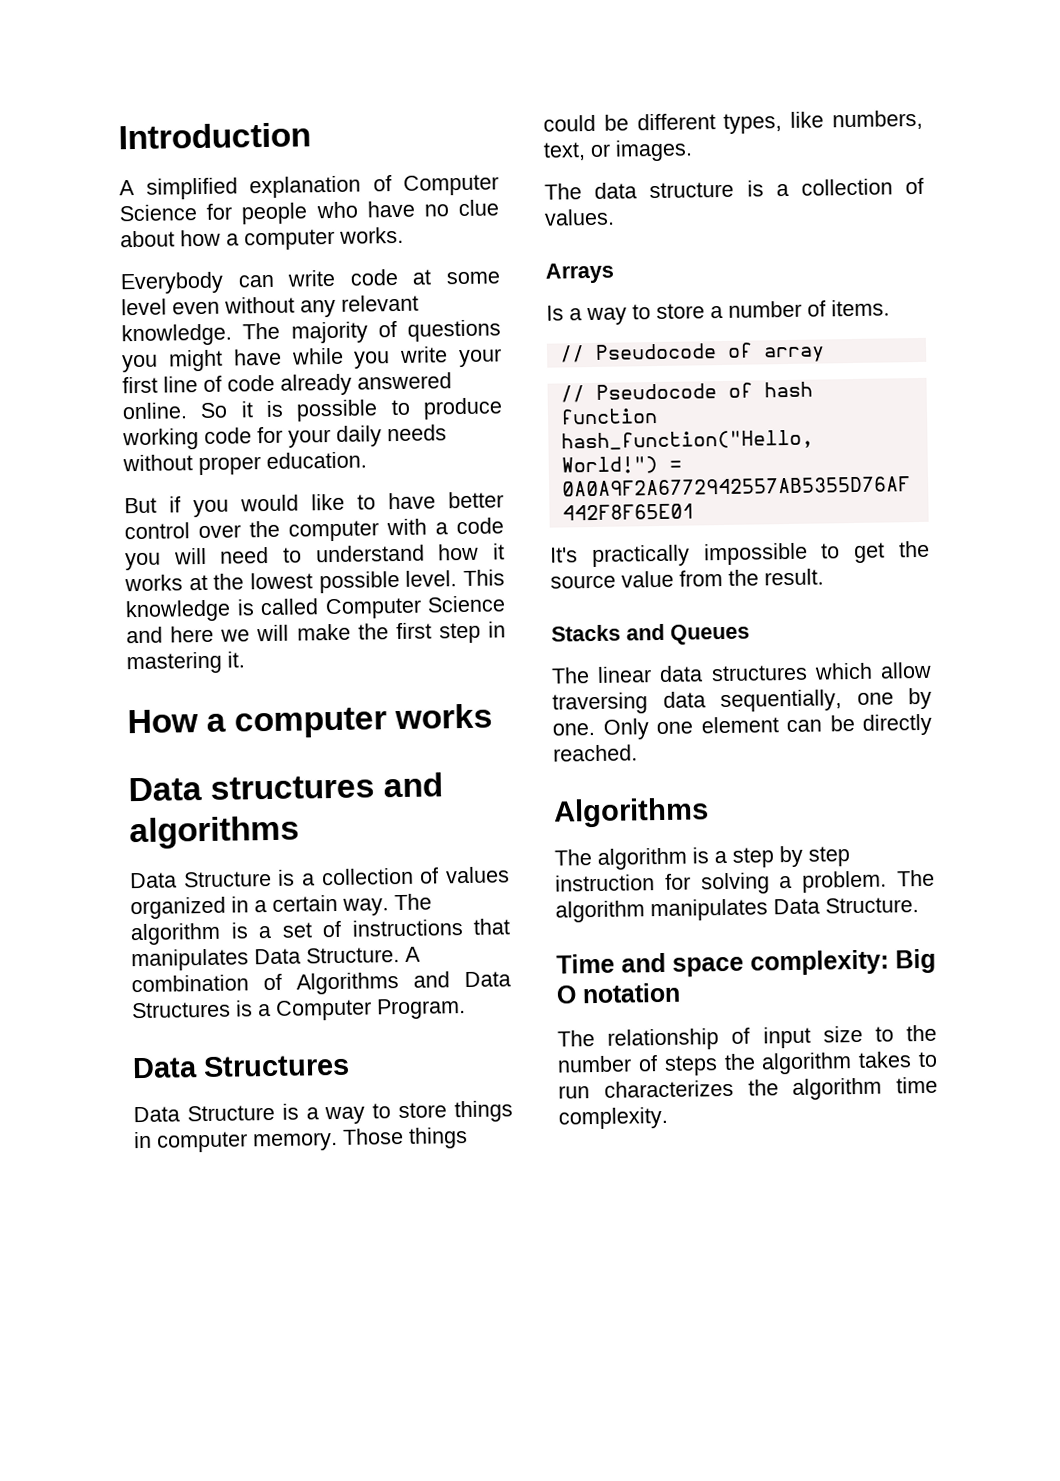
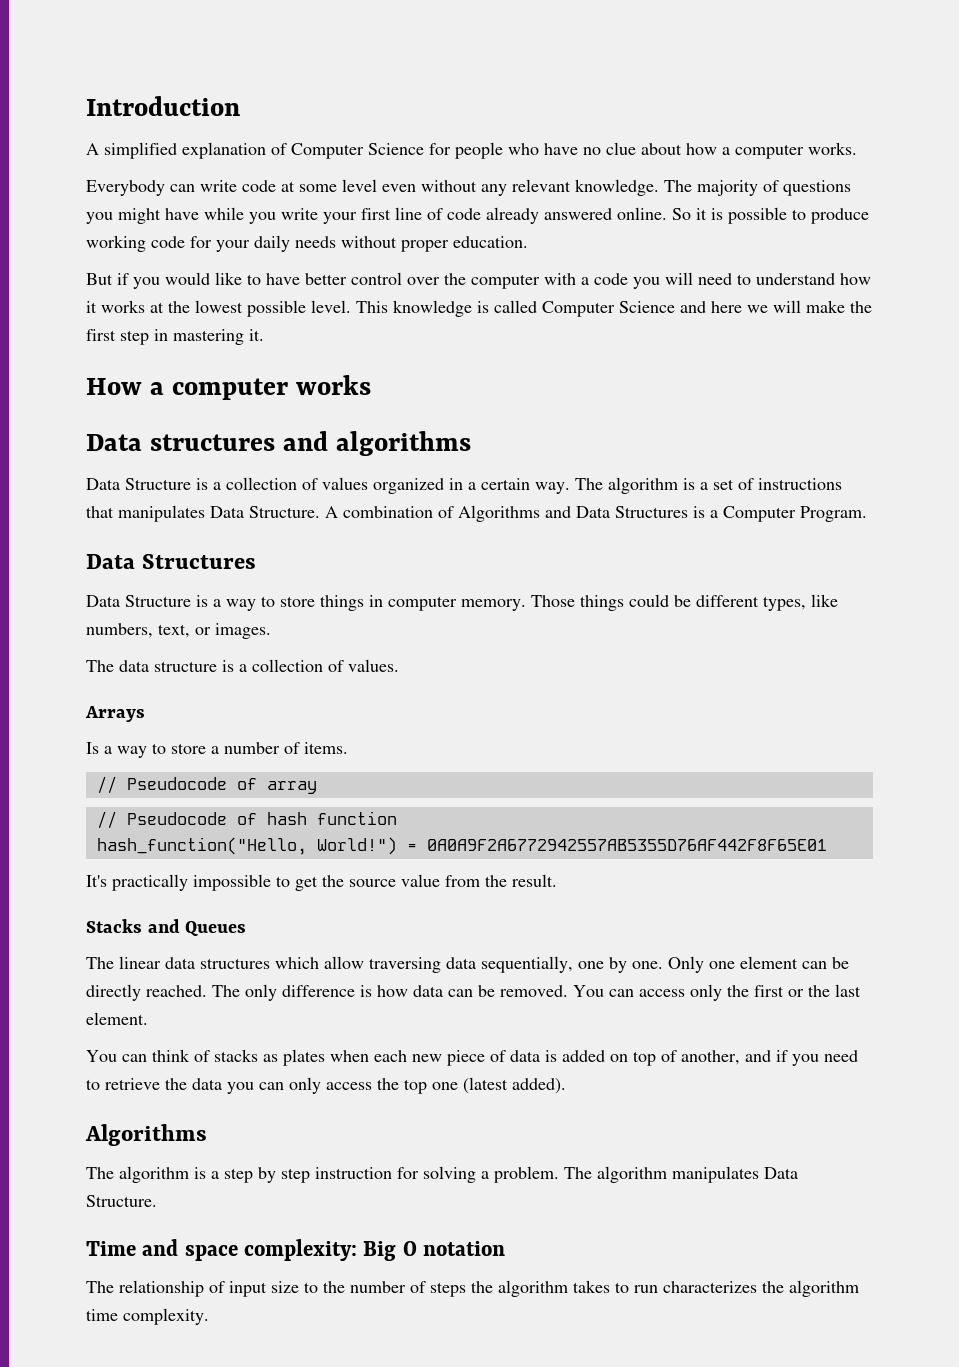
+ The only difference is how data can be removed. You can access only the first or the last element.
+ You can think of stacks as plates when each new piece of data is added on top of another, and if you need to retrieve the data you can only access the top one (latest added).

